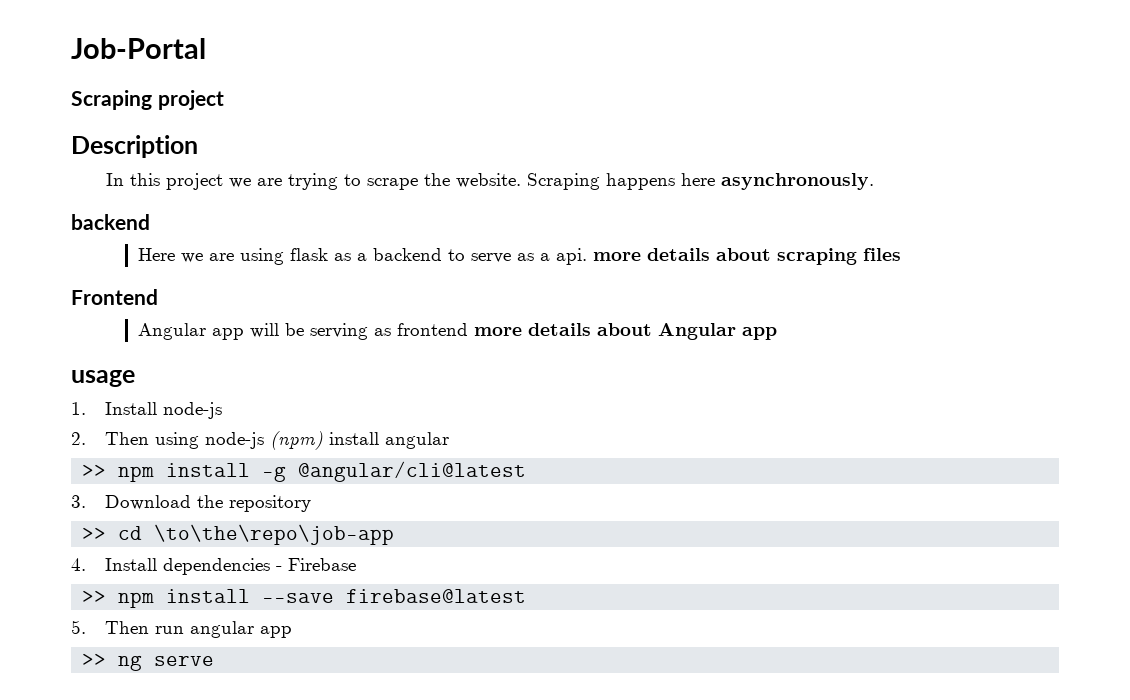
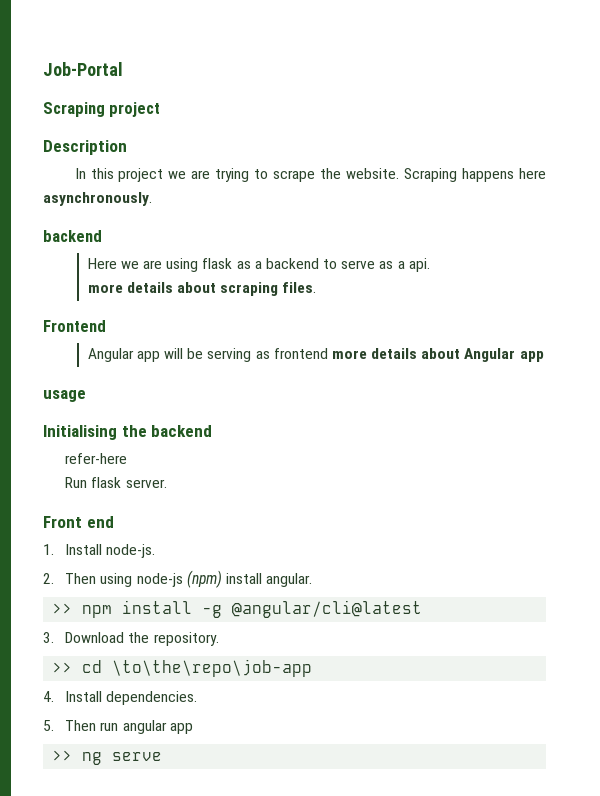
- Here we are using flask as a backend to serve as a api. more details about scraping files
+ Here we are using flask as a backend to serve as a api.
+ more details about scraping files.
+ Initialising the backend
+ refer-here
+ Run flask server.
+ Front end
- 1. Install node-js
+ 1. Install node-js.
- 2. Then using node-js (npm) install angular
+ 2. Then using node-js (npm) install angular.
- 3. Download the repository
+ 3. Download the repository.
- 4. Install dependencies - Firebase
- >> npm install --save firebase@latest
+ 4. Install dependencies.

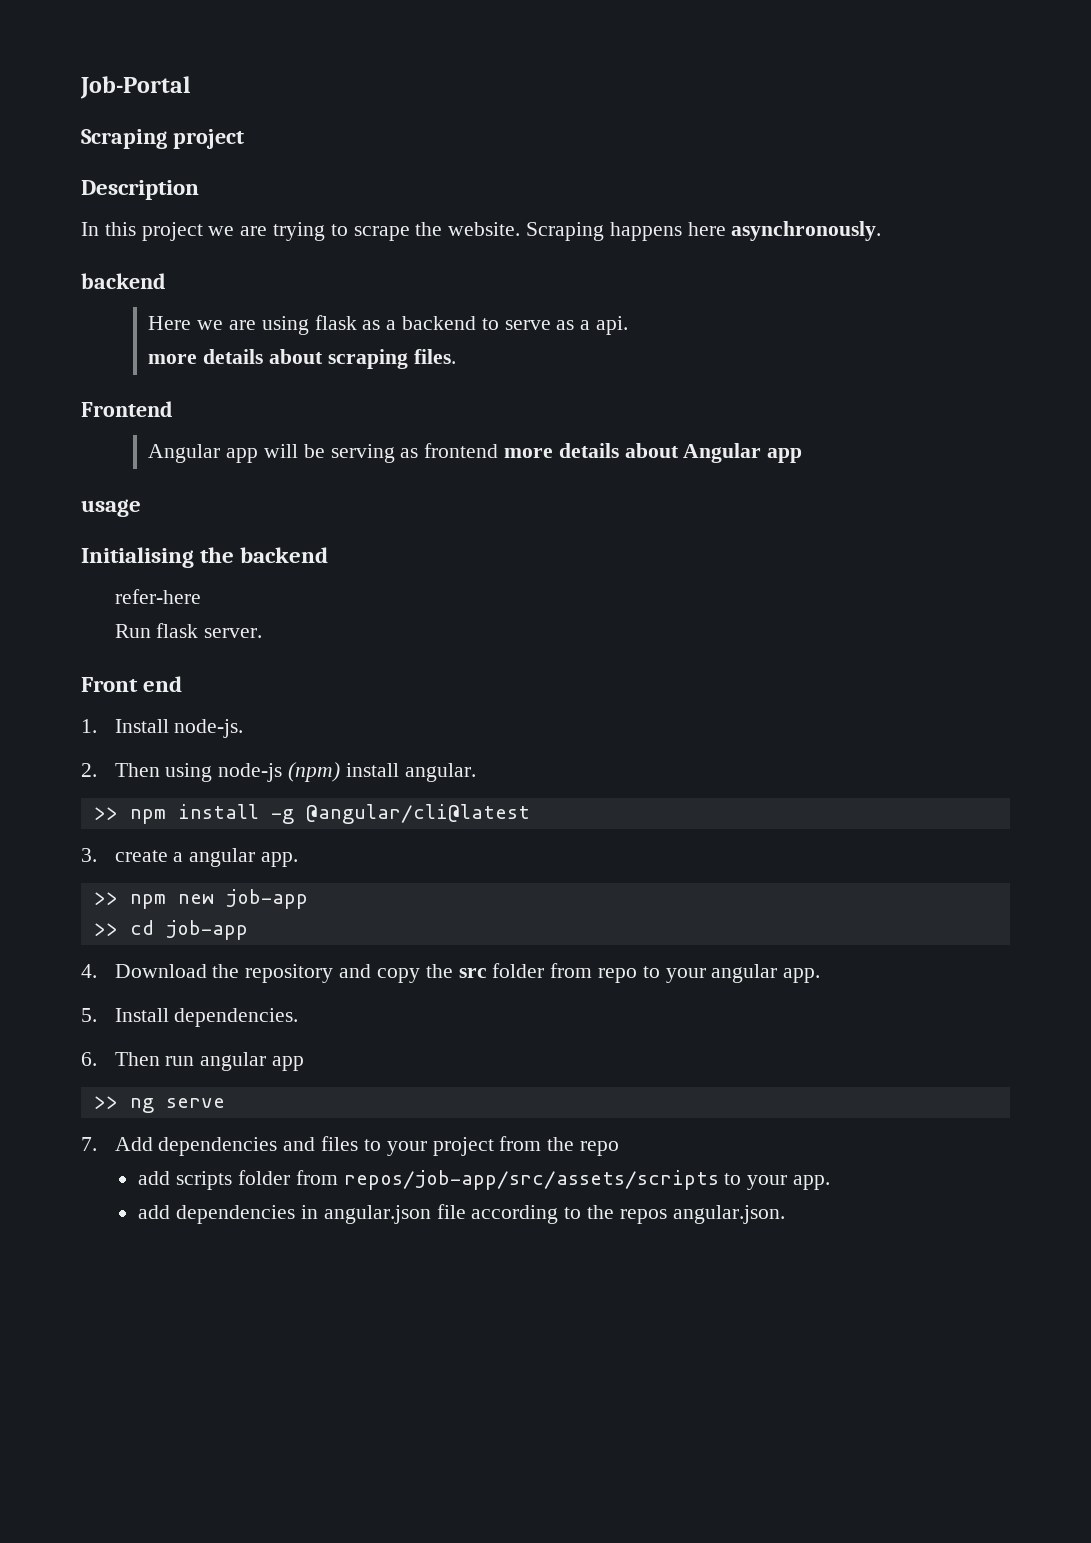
- 3. Download the repository.
- >> cd \to\the\repo\job-app
- 4. Install dependencies.
+ 3. create a angular app.
+ >> npm new job-app
+ >> cd job-app
+ 4. Download the repository and copy the src folder from repo to your angular app.
+ 5. Install dependencies.
- 5. Then run angular app
+ 6. Then run angular app
+ 7. Add dependencies and files to your project from the repo
+ add scripts folder from repos/job-app/src/assets/scripts to your app.
+ add dependencies in angular.json file according to the repos angular.json.

